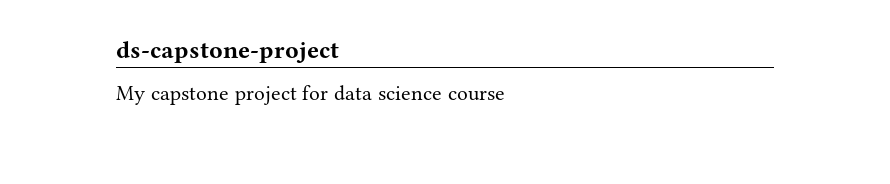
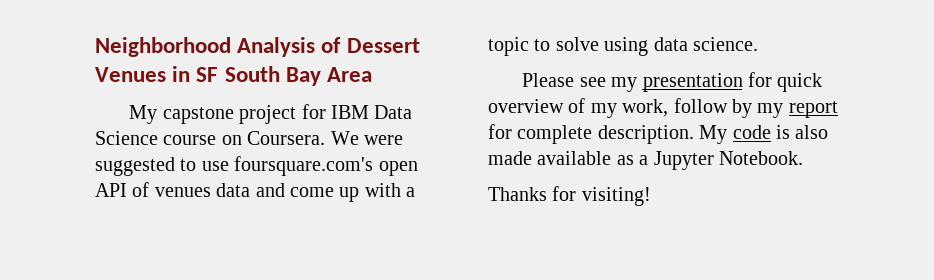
- ds-capstone-project
- My capstone project for data science course
+ Neighborhood Analysis of Dessert Venues in SF South Bay Area
+ My capstone project for IBM Data Science course on Coursera. We were suggested to use foursquare.com's open API of venues data and come up with a topic to solve using data science.
+ Please see my presentation for quick overview of my work, follow by my report for complete description. My code is also made available as a Jupyter Notebook.
+ Thanks for visiting!

